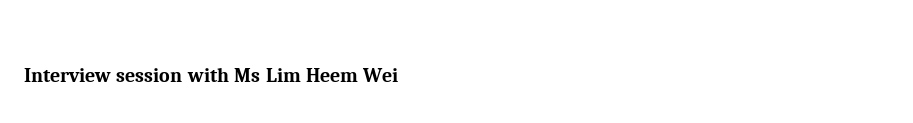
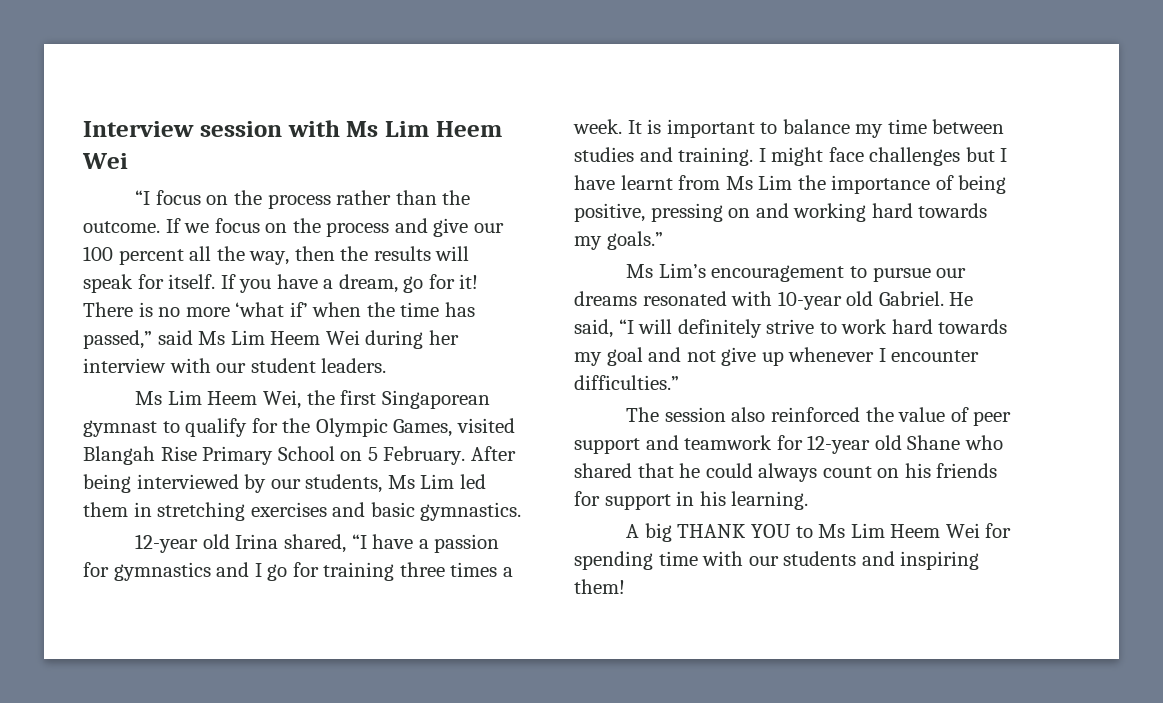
+ “I focus on the process rather than the outcome. If we focus on the process and give our 100 percent all the way, then the results will speak for itself. If you have a dream, go for it! There is no more ‘what if’ when the time has passed,” said Ms Lim Heem Wei during her interview with our student leaders.
+ Ms Lim Heem Wei, the first Singaporean gymnast to qualify for the Olympic Games, visited Blangah Rise Primary School on 5 February. After being interviewed by our students, Ms Lim led them in stretching exercises and basic gymnastics.
+ 12-year old Irina shared, “I have a passion for gymnastics and I go for training three times a week. It is important to balance my time between studies and training. I might face challenges but I have learnt from Ms Lim the importance of being positive, pressing on and working hard towards my goals.”
+ Ms Lim’s encouragement to pursue our dreams resonated with 10-year old Gabriel. He said, “I will definitely strive to work hard towards my goal and not give up whenever I encounter difficulties.”
+ The session also reinforced the value of peer support and teamwork for 12-year old Shane who shared that he could always count on his friends for support in his learning.
+ A big THANK YOU to Ms Lim Heem Wei for spending time with our students and inspiring them!

